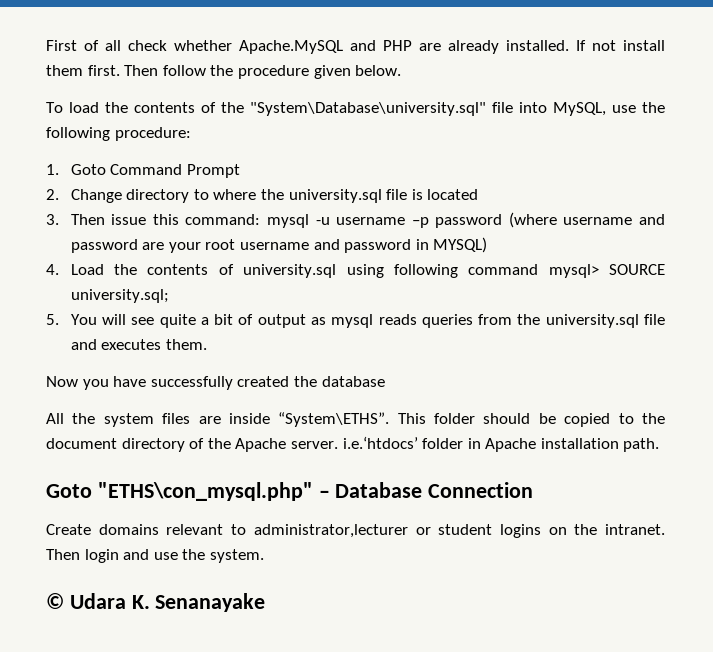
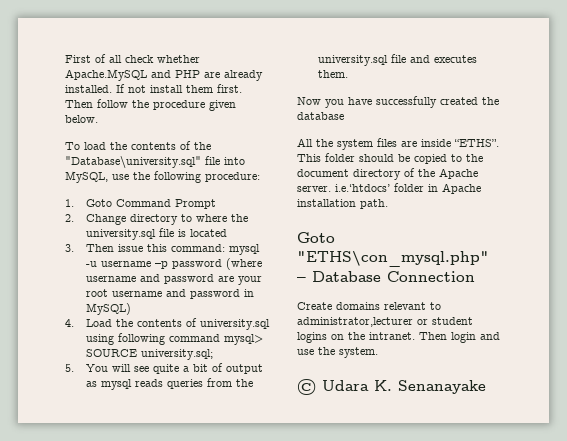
- To load the contents of the "System\Database\university.sql" file into MySQL, use the following procedure:
+ To load the contents of the "Database\university.sql" file into MySQL, use the following procedure:
- 3. Then issue this command: mysql -u username –p password (where username and password are your root username and password in MYSQL)
+ 3. Then issue this command: mysql -u username –p password (where username and password are your root username and password in MySQL)
- All the system files are inside “System\ETHS”.
+ All the system files are inside “ETHS”.

